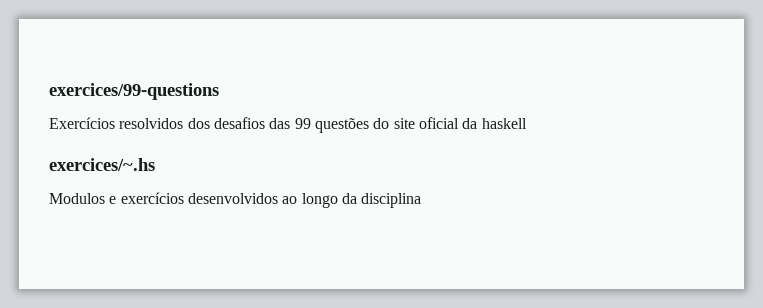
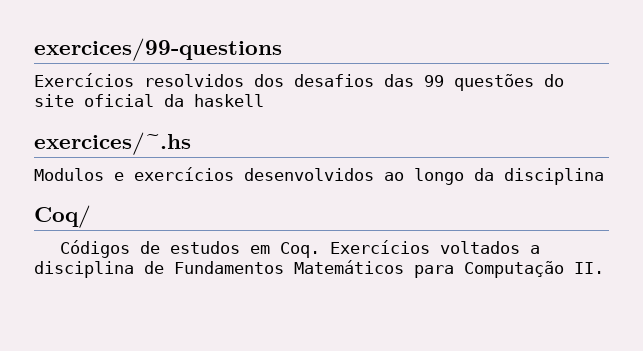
+ Coq/
+ Códigos de estudos em Coq. Exercícios voltados a disciplina de Fundamentos Matemáticos para Computação II.

